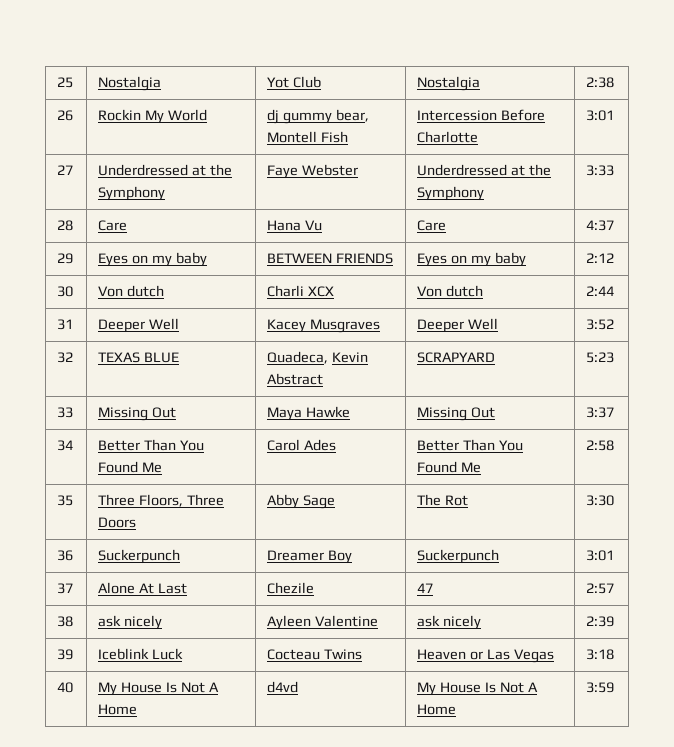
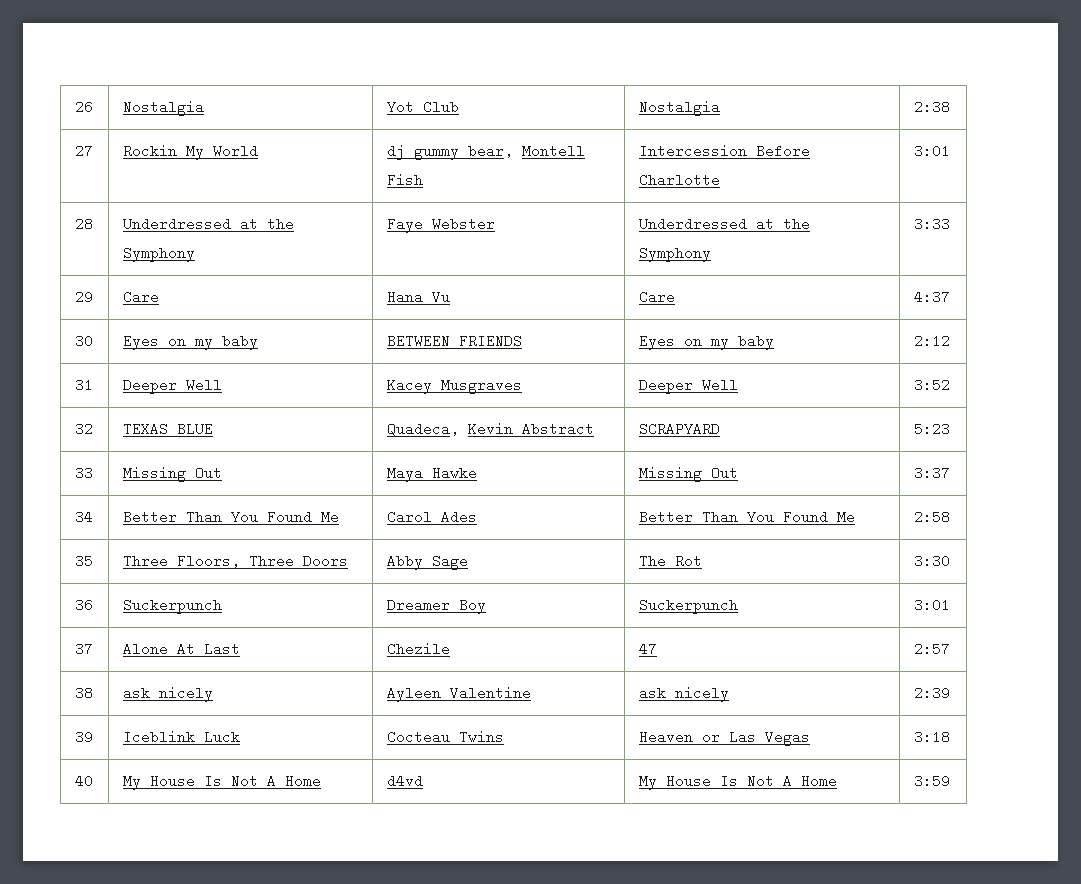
- 25 | Nostalgia | Yot Club | Nostalgia | 2:38
+ 26 | Nostalgia | Yot Club | Nostalgia | 2:38
- 26 | Rockin My World | dj gummy bear, Montell Fish | Intercession Before Charlotte | 3:01
+ 27 | Rockin My World | dj gummy bear, Montell Fish | Intercession Before Charlotte | 3:01
- 27 | Underdressed at the Symphony | Faye Webster | Underdressed at the Symphony | 3:33
+ 28 | Underdressed at the Symphony | Faye Webster | Underdressed at the Symphony | 3:33
- 28 | Care | Hana Vu | Care | 4:37
+ 29 | Care | Hana Vu | Care | 4:37
- 29 | Eyes on my baby | BETWEEN FRIENDS | Eyes on my baby | 2:12
+ 30 | Eyes on my baby | BETWEEN FRIENDS | Eyes on my baby | 2:12
- 30 | Von dutch | Charli XCX | Von dutch | 2:44

